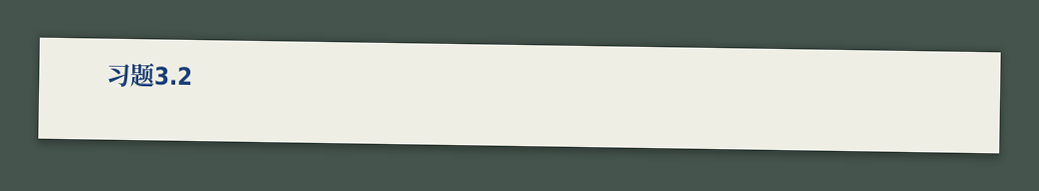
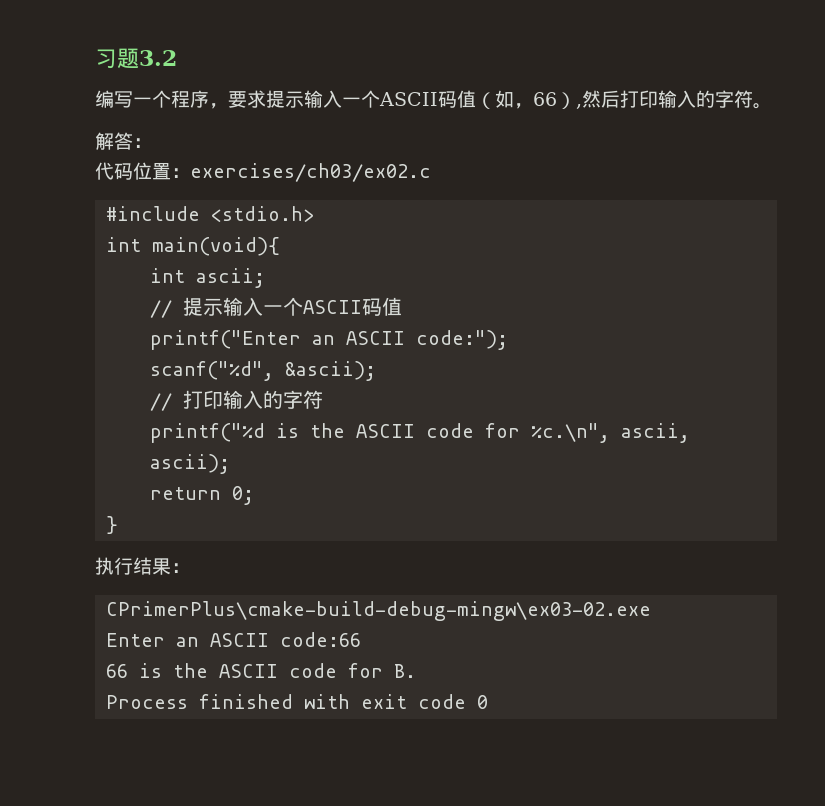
+ 编写一个程序，要求提示输入一个ASCII码值（如，66）,然后打印输入的字符。
+ 解答：
+ 代码位置：exercises/ch03/ex02.c
+ #include <stdio.h>
+ int main(void){
+ int ascii;
+ // 提示输入一个ASCII码值
+ printf("Enter an ASCII code:");
+ scanf("%d", &ascii);
+ // 打印输入的字符
+ printf("%d is the ASCII code for %c.\n", ascii, ascii);
+ return 0;
+ }
+ 执行结果：
+ CPrimerPlus\cmake-build-debug-mingw\ex03-02.exe
+ Enter an ASCII code:66
+ 66 is the ASCII code for B.
+ Process finished with exit code 0

